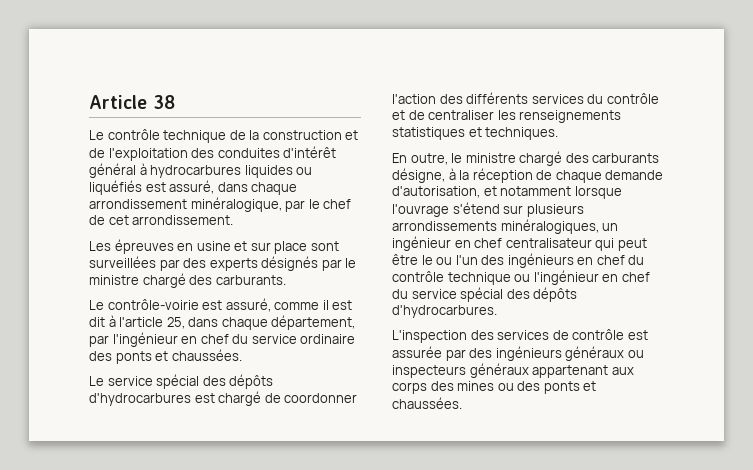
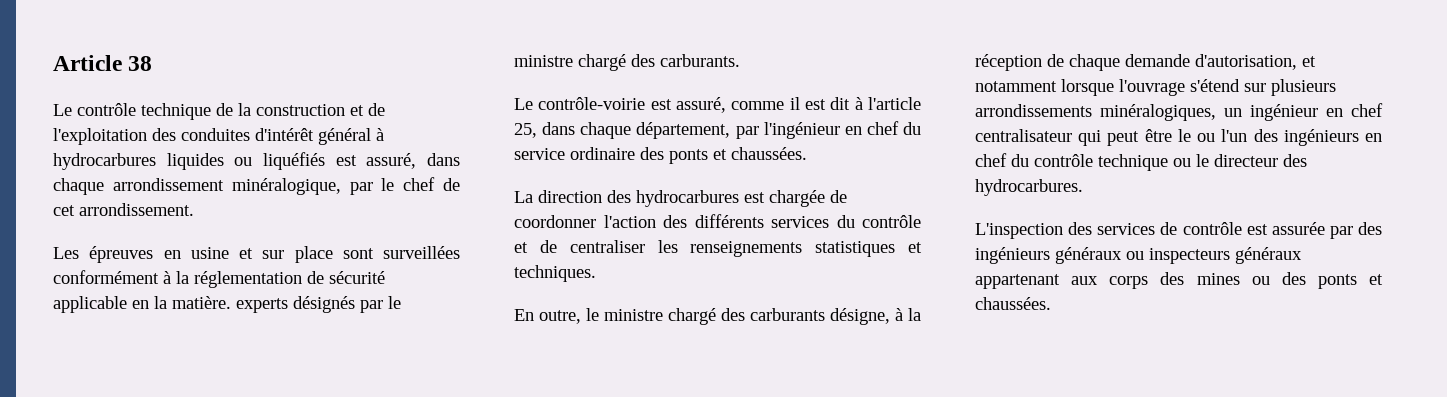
- Les épreuves en usine et sur place sont surveillées par des experts désignés par le ministre chargé des carburants.
+ Les épreuves en usine et sur place sont surveillées conformément à la réglementation de sécurité applicable en la matière. experts désignés par le ministre chargé des carburants.
- Le service spécial des dépôts d'hydrocarbures est chargé de coordonner l'action des différents services du contrôle et de centraliser les renseignements statistiques et techniques.
+ La direction des hydrocarbures est chargée de coordonner l'action des différents services du contrôle et de centraliser les renseignements statistiques et techniques.
- En outre, le ministre chargé des carburants désigne, à la réception de chaque demande d'autorisation, et notamment lorsque l'ouvrage s'étend sur plusieurs arrondissements minéralogiques, un ingénieur en chef centralisateur qui peut être le ou l'un des ingénieurs en chef du contrôle technique ou l'ingénieur en chef du service spécial des dépôts d'hydrocarbures.
+ En outre, le ministre chargé des carburants désigne, à la réception de chaque demande d'autorisation, et notamment lorsque l'ouvrage s'étend sur plusieurs arrondissements minéralogiques, un ingénieur en chef centralisateur qui peut être le ou l'un des ingénieurs en chef du contrôle technique ou le directeur des hydrocarbures.

